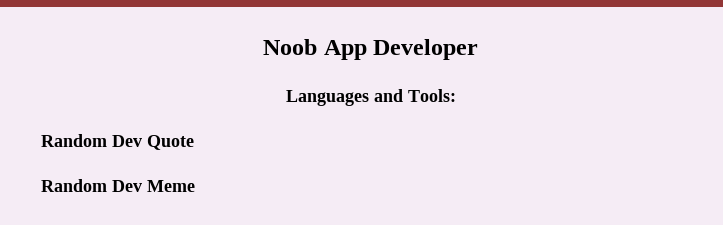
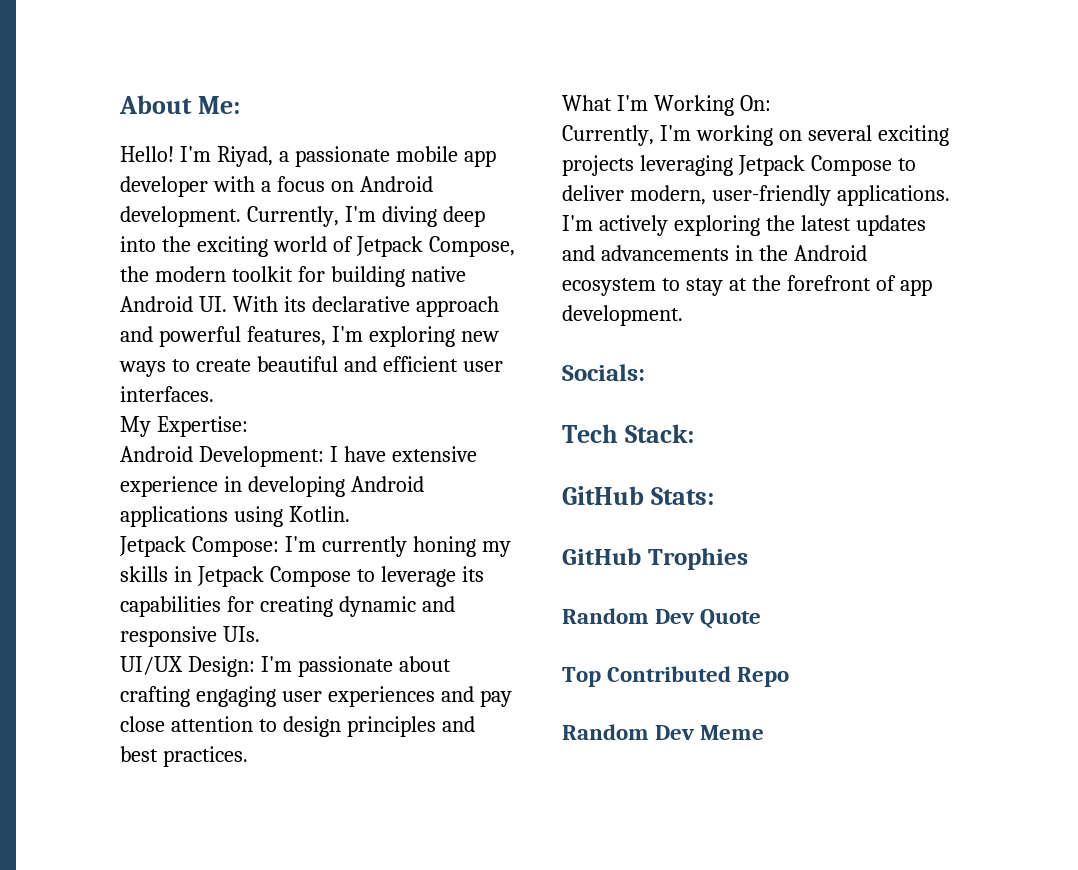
- Noob App Developer
- Languages and Tools:
+ About Me:
+ Hello! I'm Riyad, a passionate mobile app developer with a focus on Android development. Currently, I'm diving deep into the exciting world of Jetpack Compose, the modern toolkit for building native Android UI. With its declarative approach and powerful features, I'm exploring new ways to create beautiful and efficient user interfaces.
+ My Expertise:
+ Android Development: I have extensive experience in developing Android applications using Kotlin.
+ Jetpack Compose: I'm currently honing my skills in Jetpack Compose to leverage its capabilities for creating dynamic and responsive UIs.
+ UI/UX Design: I'm passionate about crafting engaging user experiences and pay close attention to design principles and best practices.
+ What I'm Working On:
+ Currently, I'm working on several exciting projects leveraging Jetpack Compose to deliver modern, user-friendly applications. I'm actively exploring the latest updates and advancements in the Android ecosystem to stay at the forefront of app development.
+ Socials:
+ Tech Stack:
+ GitHub Stats:
+ GitHub Trophies
+ Top Contributed Repo

